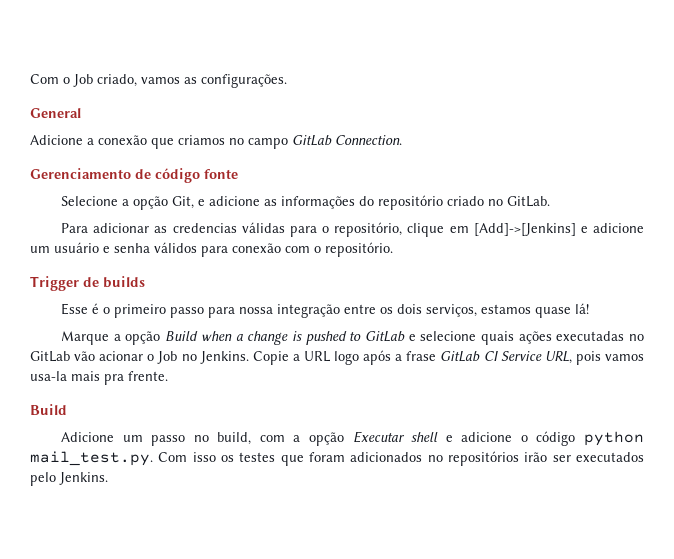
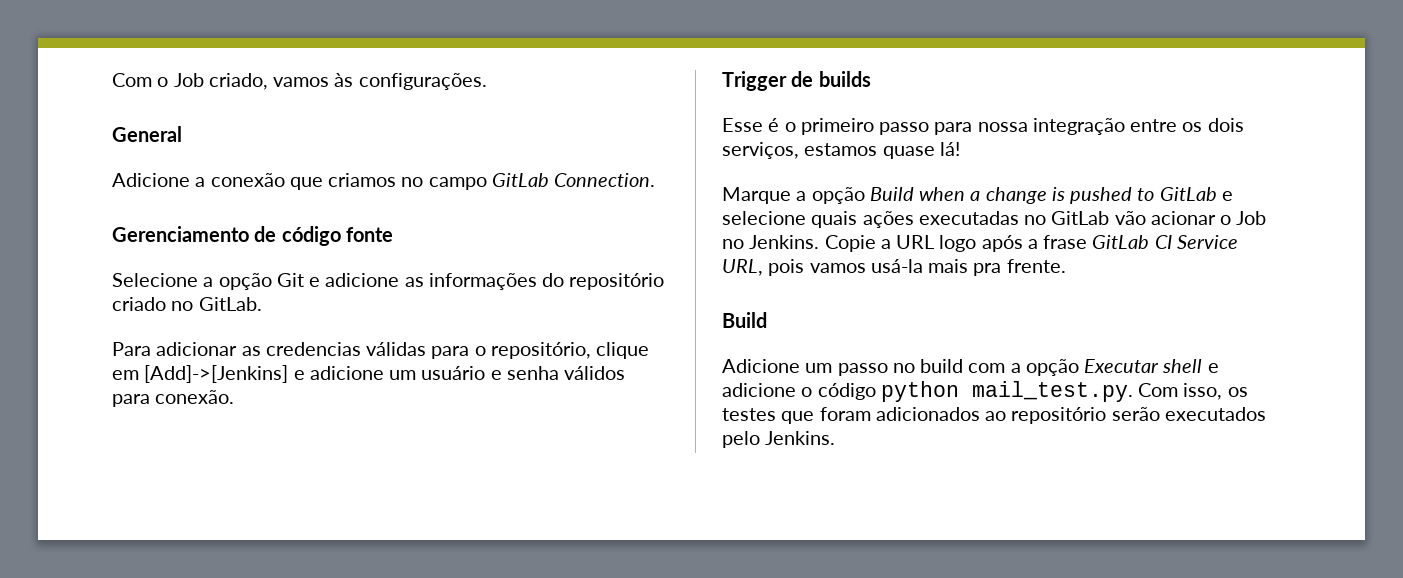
- Com o Job criado, vamos as configurações.
+ Com o Job criado, vamos às configurações.
- Selecione a opção Git, e adicione as informações do repositório criado no GitLab.
+ Selecione a opção Git e adicione as informações do repositório criado no GitLab.
- Para adicionar as credencias válidas para o repositório, clique em [Add]->[Jenkins] e adicione um usuário e senha válidos para conexão com o repositório.
+ Para adicionar as credencias válidas para o repositório, clique em [Add]->[Jenkins] e adicione um usuário e senha válidos para conexão.
- Copie a URL logo após a frase GitLab CI Service URL, pois vamos usa-la mais pra frente.
+ Copie a URL logo após a frase GitLab CI Service URL, pois vamos usá-la mais pra frente.
- Adicione um passo no build, com a opção Executar shell e adicione o código python mail_test.py. Com isso os testes que foram adicionados no repositórios irão ser executados pelo Jenkins.
+ Adicione um passo no build com a opção Executar shell e adicione o código python mail_test.py. Com isso, os testes que foram adicionados ao repositório serão executados pelo Jenkins.

